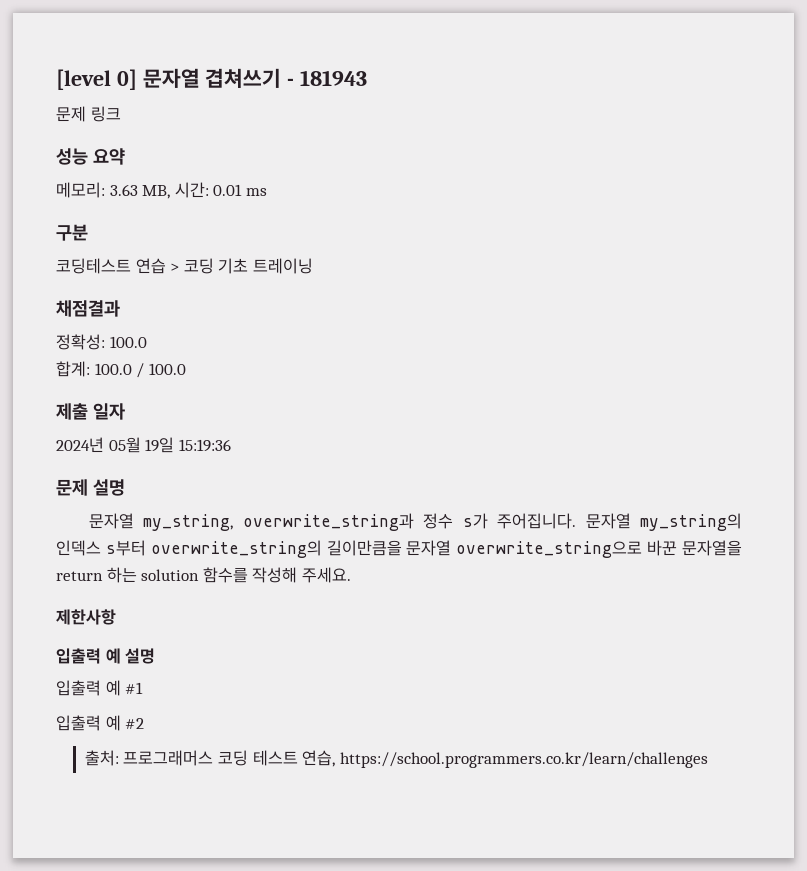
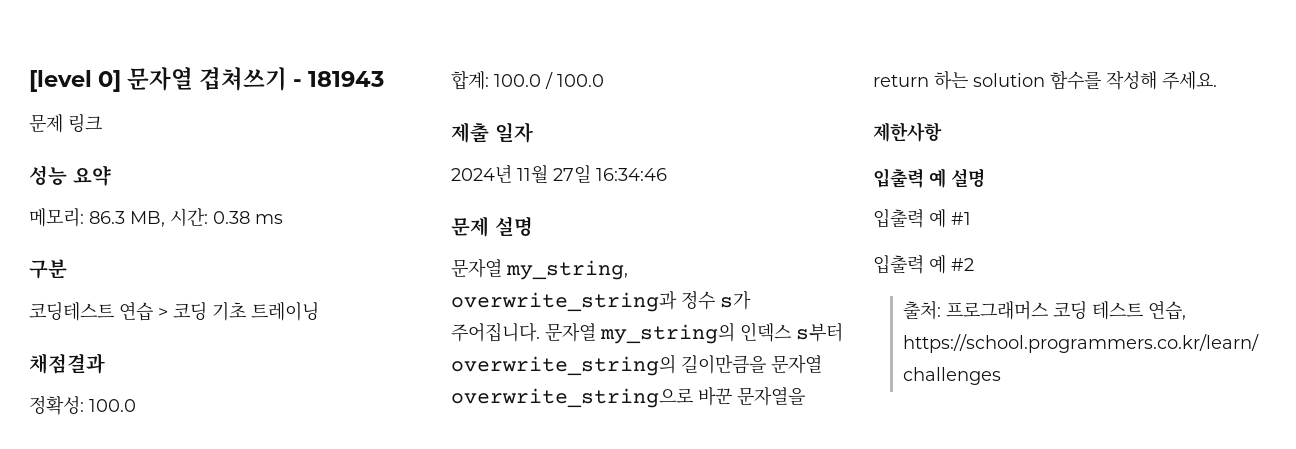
- 메모리: 3.63 MB, 시간: 0.01 ms
+ 메모리: 86.3 MB, 시간: 0.38 ms
- 2024년 05월 19일 15:19:36
+ 2024년 11월 27일 16:34:46

